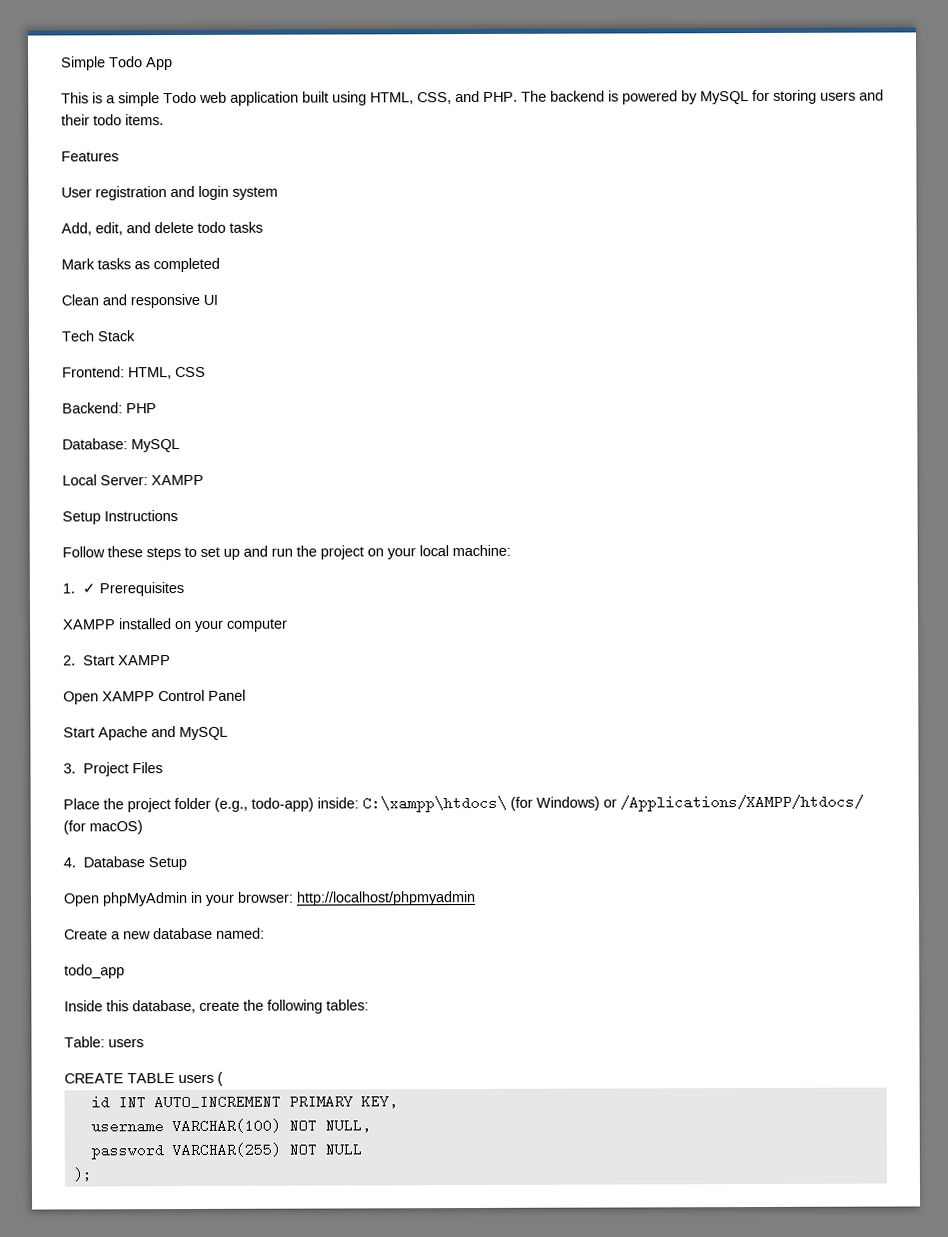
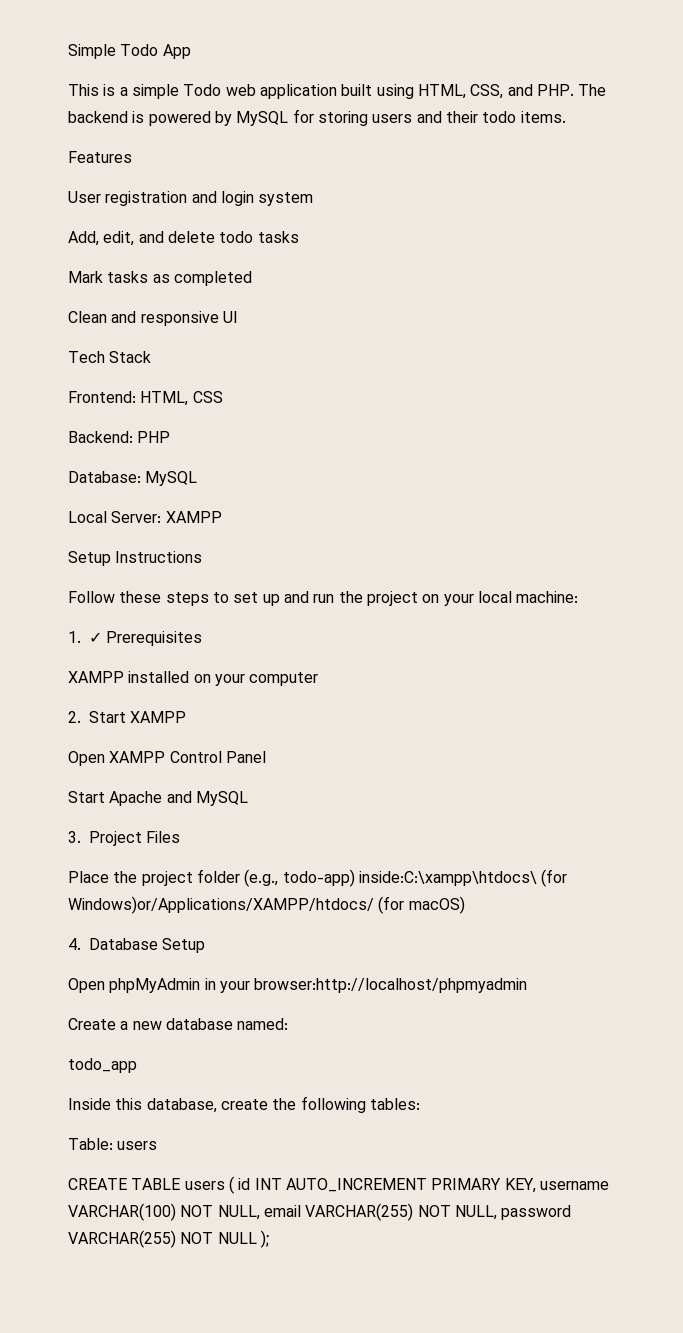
- Place the project folder (e.g., todo-app) inside: C:\xampp\htdocs\ (for Windows) or /Applications/XAMPP/htdocs/ (for macOS)
+ Place the project folder (e.g., todo-app) inside:C:\xampp\htdocs\ (for Windows)or/Applications/XAMPP/htdocs/ (for macOS)
- Open phpMyAdmin in your browser: http://localhost/phpmyadmin
+ Open phpMyAdmin in your browser:http://localhost/phpmyadmin
- CREATE TABLE users (
- id INT AUTO_INCREMENT PRIMARY KEY,
- username VARCHAR(100) NOT NULL,
- password VARCHAR(255) NOT NULL
- );
+ CREATE TABLE users ( id INT AUTO_INCREMENT PRIMARY KEY, username VARCHAR(100) NOT NULL, email VARCHAR(255) NOT NULL, password VARCHAR(255) NOT NULL );

